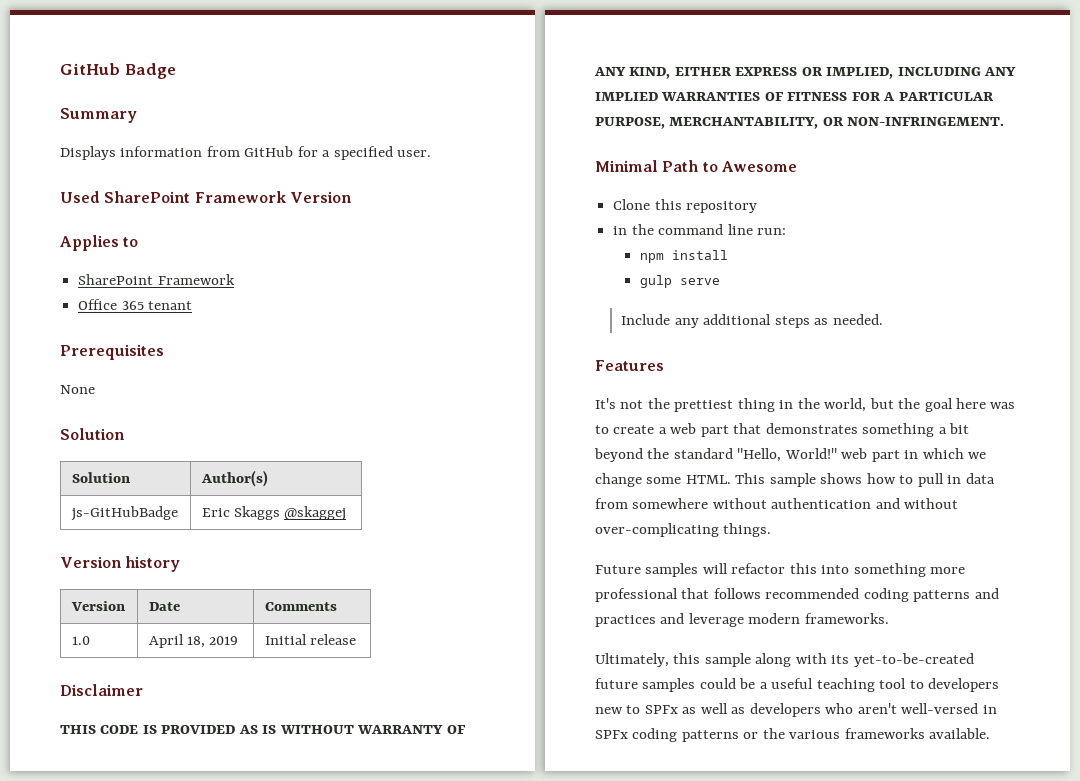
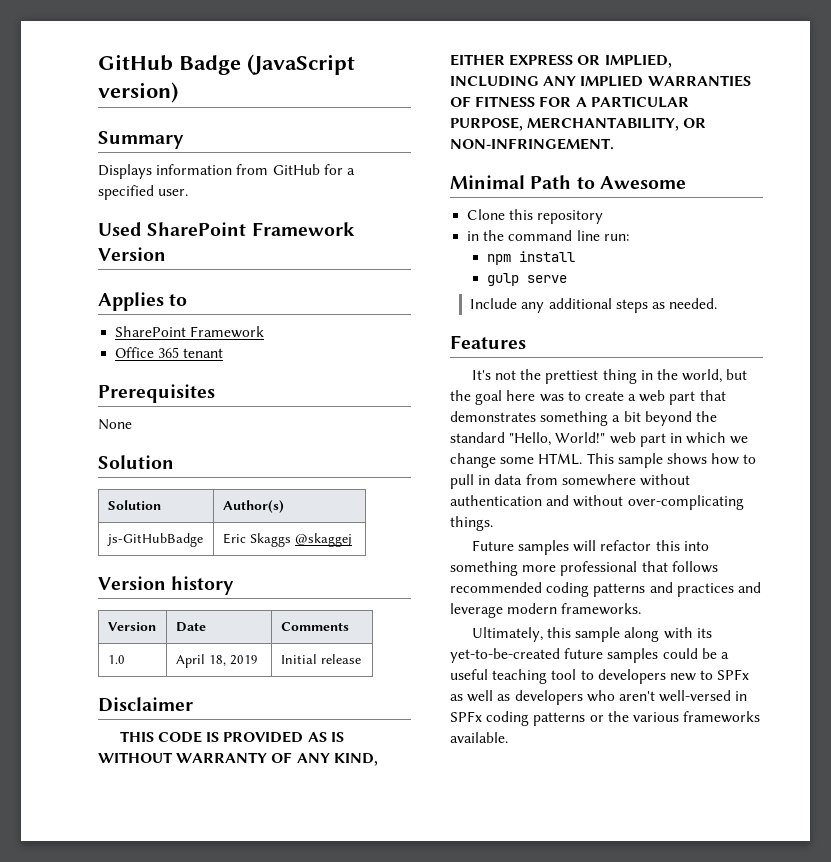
- GitHub Badge
+ GitHub Badge (JavaScript version)

